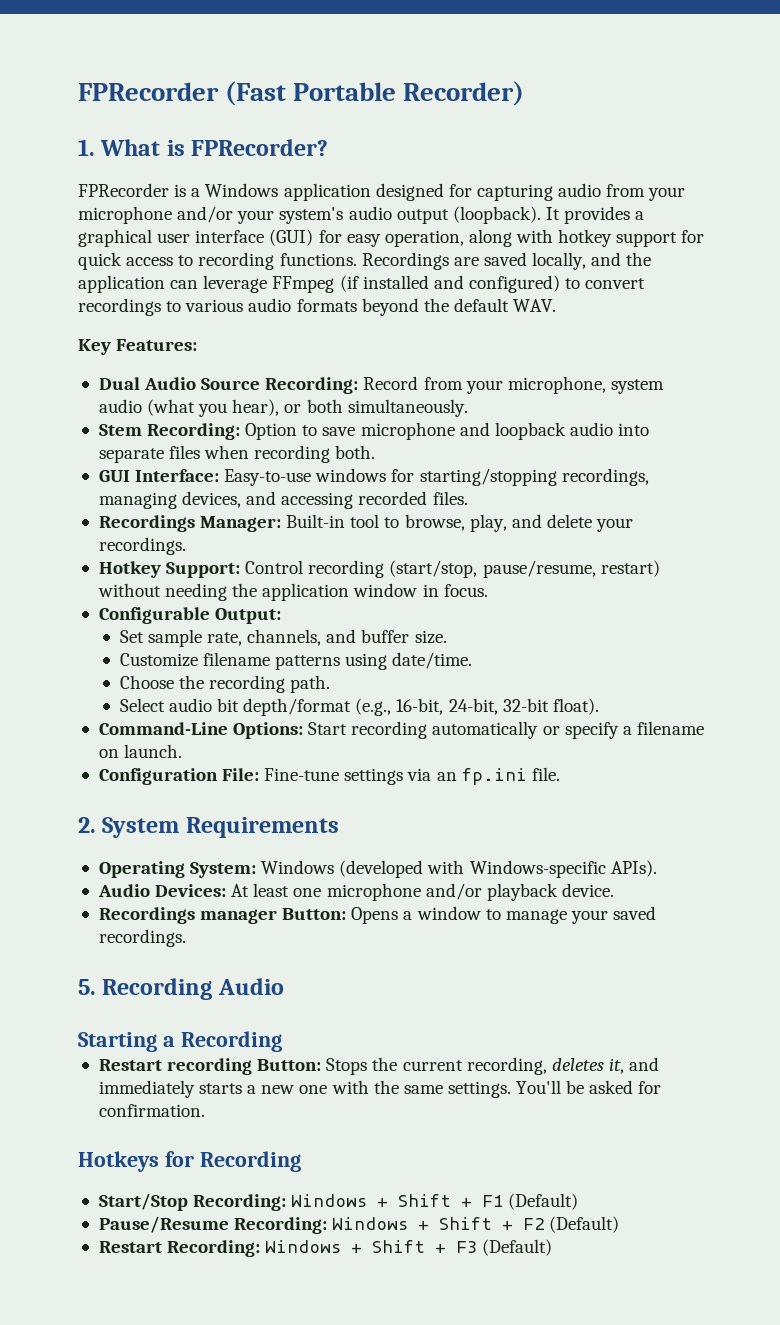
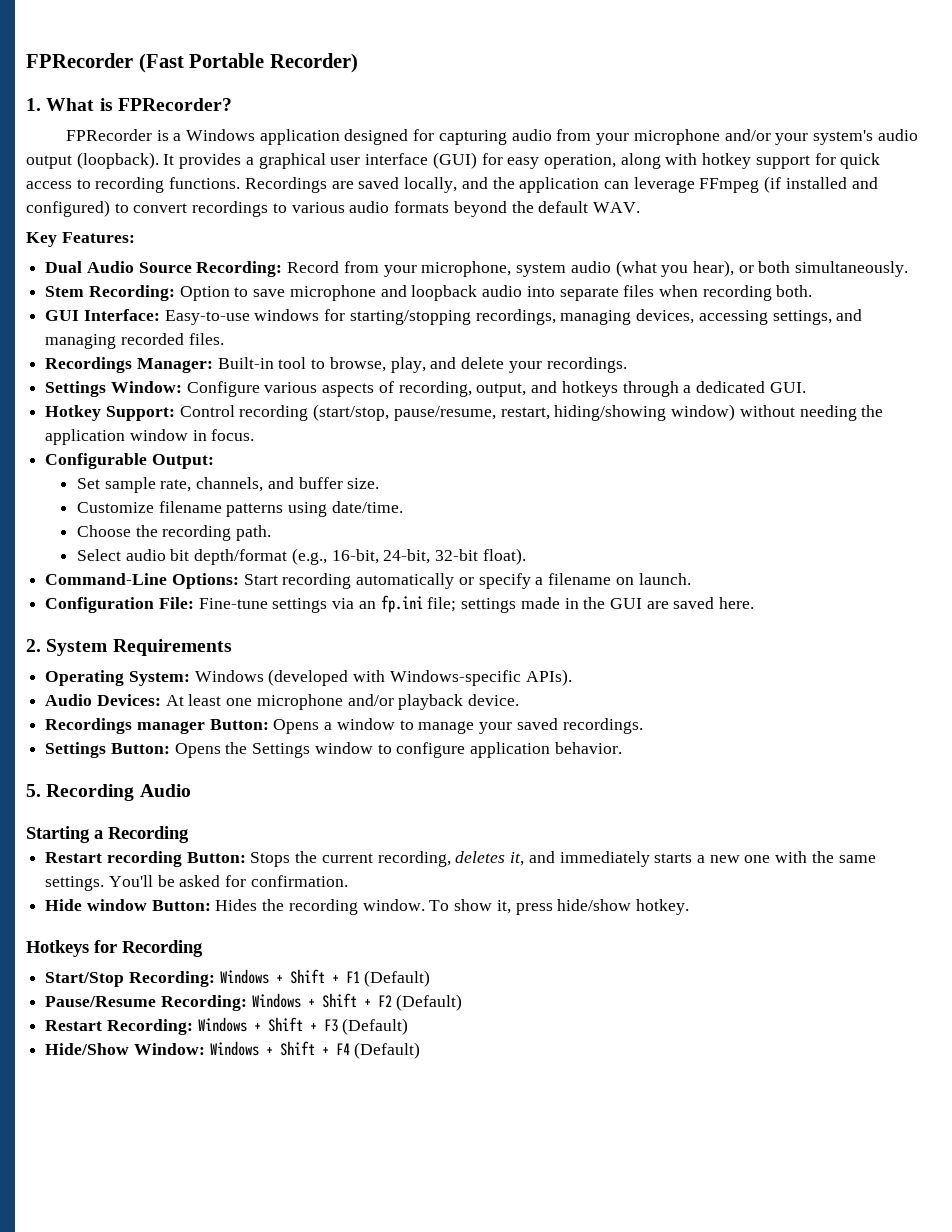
- GUI Interface: Easy-to-use windows for starting/stopping recordings, managing devices, and accessing recorded files.
+ GUI Interface: Easy-to-use windows for starting/stopping recordings, managing devices, accessing settings, and managing recorded files.
+ Settings Window: Configure various aspects of recording, output, and hotkeys through a dedicated GUI.
- Hotkey Support: Control recording (start/stop, pause/resume, restart) without needing the application window in focus.
+ Hotkey Support: Control recording (start/stop, pause/resume, restart, hiding/showing window) without needing the application window in focus.
- Configuration File: Fine-tune settings via an fp.ini file.
+ Configuration File: Fine-tune settings via an fp.ini file; settings made in the GUI are saved here.
+ Settings Button: Opens the Settings window to configure application behavior.
+ Hide window Button: Hides the recording window. To show it, press hide/show hotkey.
+ Hide/Show Window: Windows + Shift + F4 (Default)

